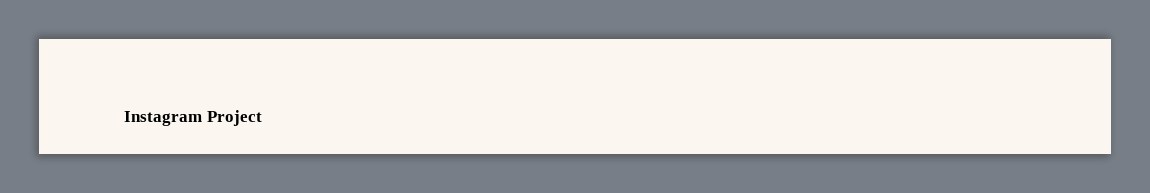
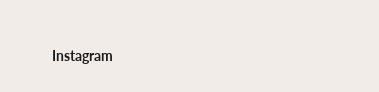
- Instagram Project
+ Instagram

